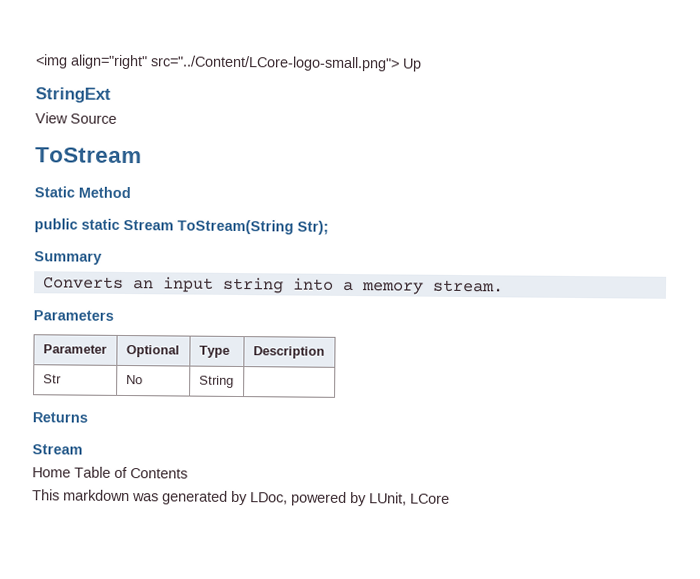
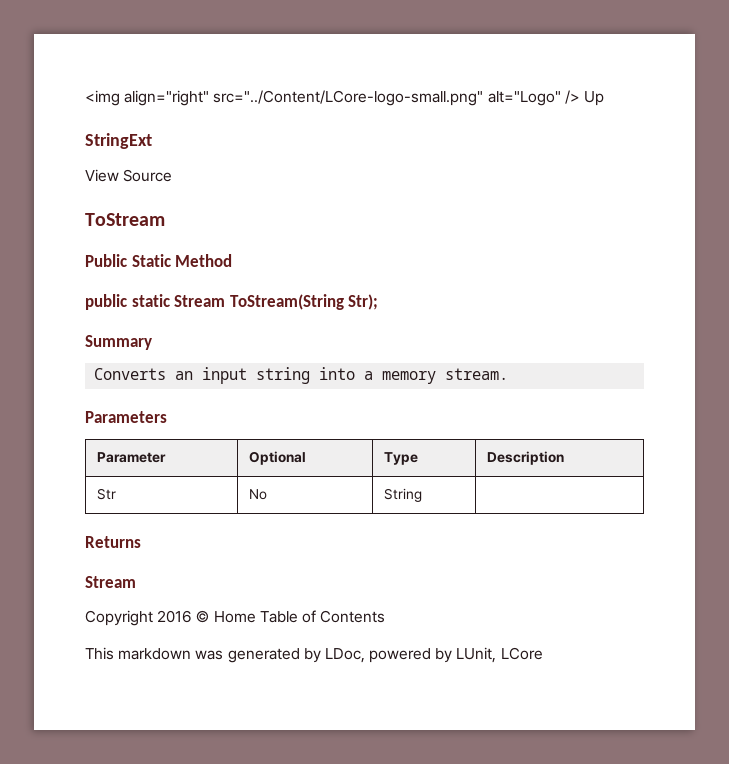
- <img align="right" src="../Content/LCore-logo-small.png"> Up
+ <img align="right" src="../Content/LCore-logo-small.png" alt="Logo" /> Up
- Static Method
+ Public Static Method
- Home Table of Contents
+ Copyright 2016 © Home Table of Contents

